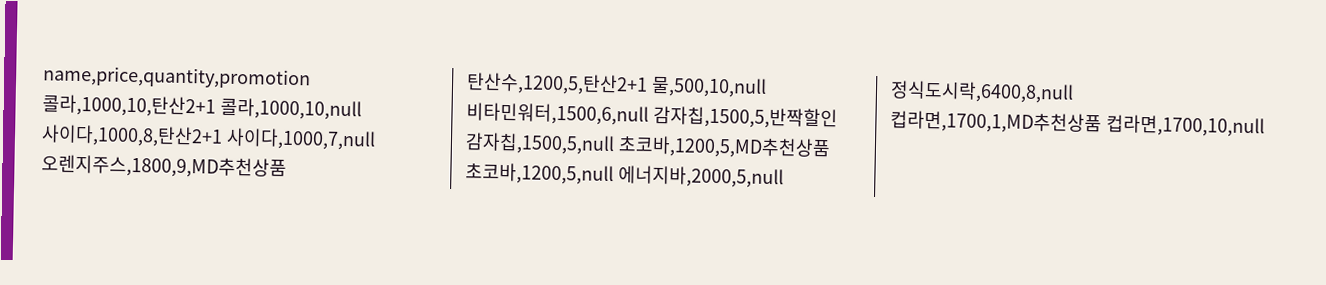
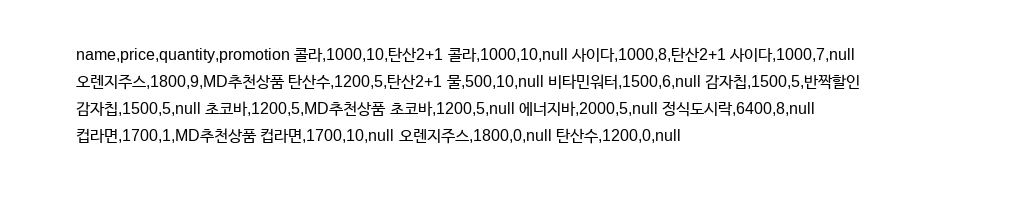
- name,price,quantity,promotion 콜라,1000,10,탄산2+1 콜라,1000,10,null 사이다,1000,8,탄산2+1 사이다,1000,7,null 오렌지주스,1800,9,MD추천상품 탄산수,1200,5,탄산2+1 물,500,10,null 비타민워터,1500,6,null 감자칩,1500,5,반짝할인 감자칩,1500,5,null 초코바,1200,5,MD추천상품 초코바,1200,5,null 에너지바,2000,5,null 정식도시락,6400,8,null 컵라면,1700,1,MD추천상품 컵라면,1700,10,null
+ name,price,quantity,promotion 콜라,1000,10,탄산2+1 콜라,1000,10,null 사이다,1000,8,탄산2+1 사이다,1000,7,null 오렌지주스,1800,9,MD추천상품 탄산수,1200,5,탄산2+1 물,500,10,null 비타민워터,1500,6,null 감자칩,1500,5,반짝할인 감자칩,1500,5,null 초코바,1200,5,MD추천상품 초코바,1200,5,null 에너지바,2000,5,null 정식도시락,6400,8,null 컵라면,1700,1,MD추천상품 컵라면,1700,10,null 오렌지주스,1800,0,null 탄산수,1200,0,null

